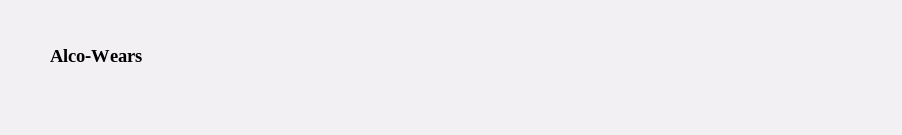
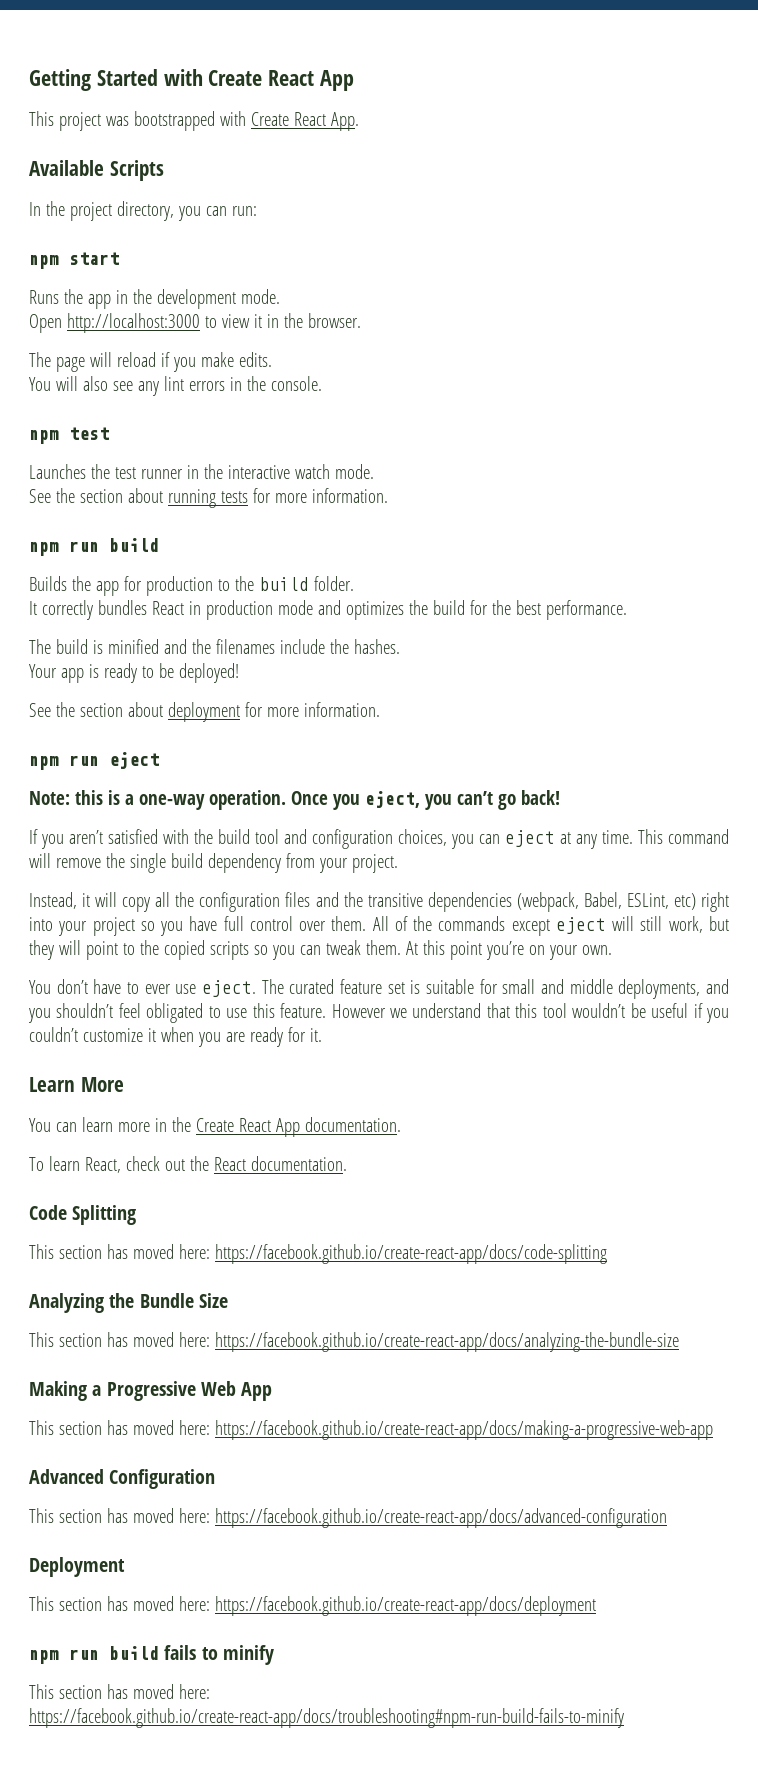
- Alco-Wears
+ Getting Started with Create React App
+ This project was bootstrapped with Create React App.
+ Available Scripts
+ In the project directory, you can run:
+ npm start
+ Runs the app in the development mode.
+ Open http://localhost:3000 to view it in the browser.
+ The page will reload if you make edits.
+ You will also see any lint errors in the console.
+ npm test
+ Launches the test runner in the interactive watch mode.
+ See the section about running tests for more information.
+ npm run build
+ Builds the app for production to the build folder.
+ It correctly bundles React in production mode and optimizes the build for the best performance.
+ The build is minified and the filenames include the hashes.
+ Your app is ready to be deployed!
+ See the section about deployment for more information.
+ npm run eject
+ Note: this is a one-way operation. Once you eject, you can’t go back!
+ If you aren’t satisfied with the build tool and configuration choices, you can eject at any time. This command will remove the single build dependency from your project.
+ Instead, it will copy all the configuration files and the transitive dependencies (webpack, Babel, ESLint, etc) right into your project so you have full control over them. All of the commands except eject will still work, but they will point to the copied scripts so you can tweak them. At this point you’re on your own.
+ You don’t have to ever use eject. The curated feature set is suitable for small and middle deployments, and you shouldn’t feel obligated to use this feature. However we understand that this tool wouldn’t be useful if you couldn’t customize it when you are ready for it.
+ Learn More
+ You can learn more in the Create React App documentation.
+ To learn React, check out the React documentation.
+ Code Splitting
+ This section has moved here: https://facebook.github.io/create-react-app/docs/code-splitting
+ Analyzing the Bundle Size
+ This section has moved here: https://facebook.github.io/create-react-app/docs/analyzing-the-bundle-size
+ Making a Progressive Web App
+ This section has moved here: https://facebook.github.io/create-react-app/docs/making-a-progressive-web-app
+ Advanced Configuration
+ This section has moved here: https://facebook.github.io/create-react-app/docs/advanced-configuration
+ Deployment
+ This section has moved here: https://facebook.github.io/create-react-app/docs/deployment
+ npm run build fails to minify
+ This section has moved here: https://facebook.github.io/create-react-app/docs/troubleshooting#npm-run-build-fails-to-minify

